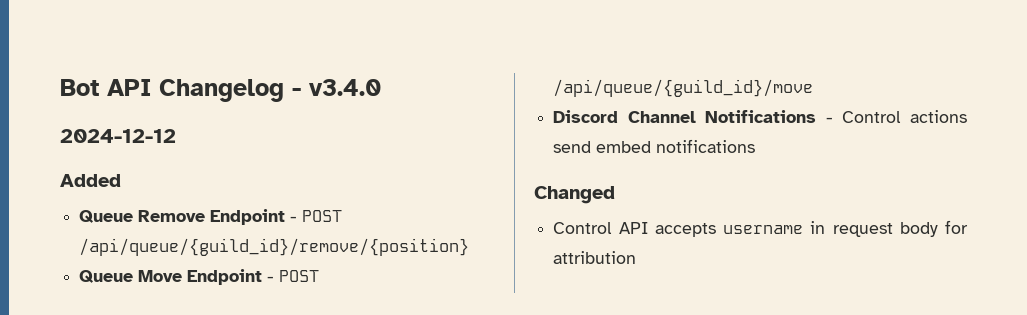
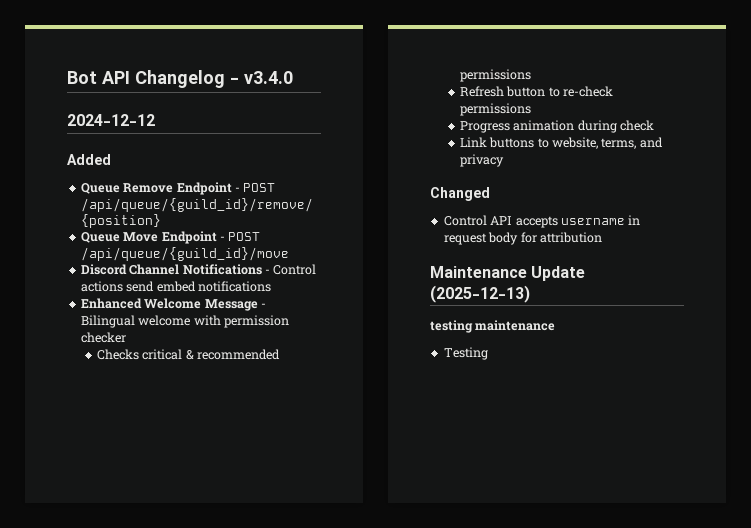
+ Enhanced Welcome Message - Bilingual welcome with permission checker
+ Checks critical & recommended permissions
+ Refresh button to re-check permissions
+ Progress animation during check
+ Link buttons to website, terms, and privacy
+ Maintenance Update (2025-12-13)
+ testing maintenance
+ Testing

